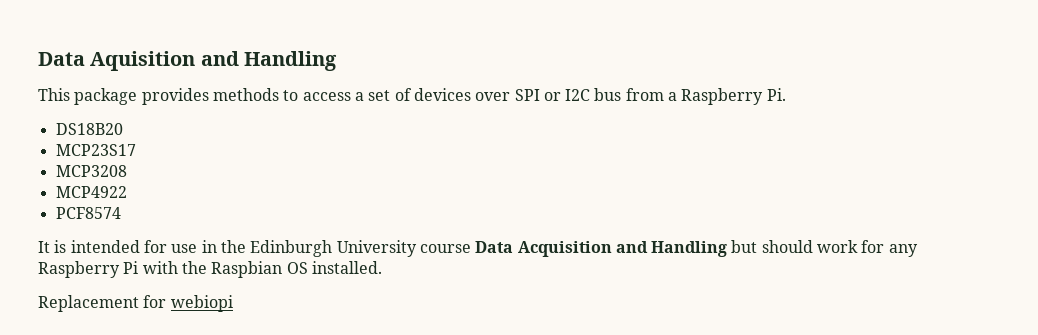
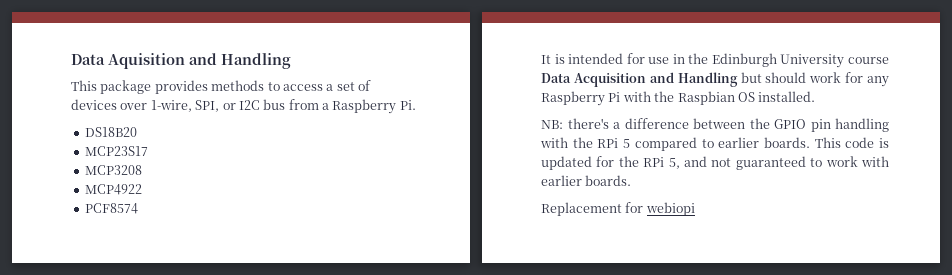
- This package provides methods to access a set of devices over SPI or I2C bus from a Raspberry Pi.
+ This package provides methods to access a set of devices over 1-wire, SPI, or I2C bus from a Raspberry Pi.
+ NB: there's a difference between the GPIO pin handling with the RPi 5 compared to earlier boards. This code is updated for the RPi 5, and not guaranteed to work with earlier boards.

